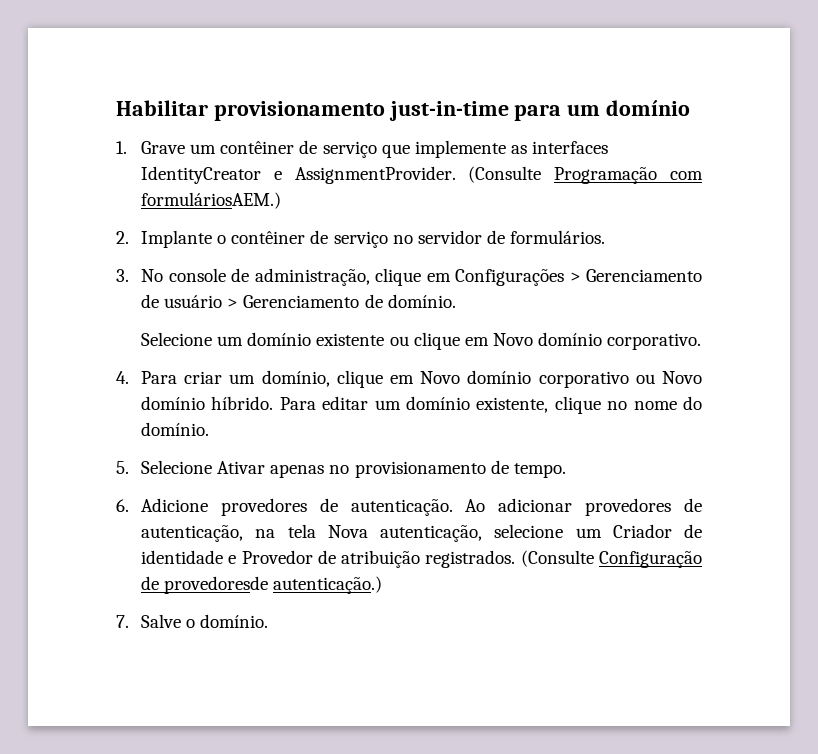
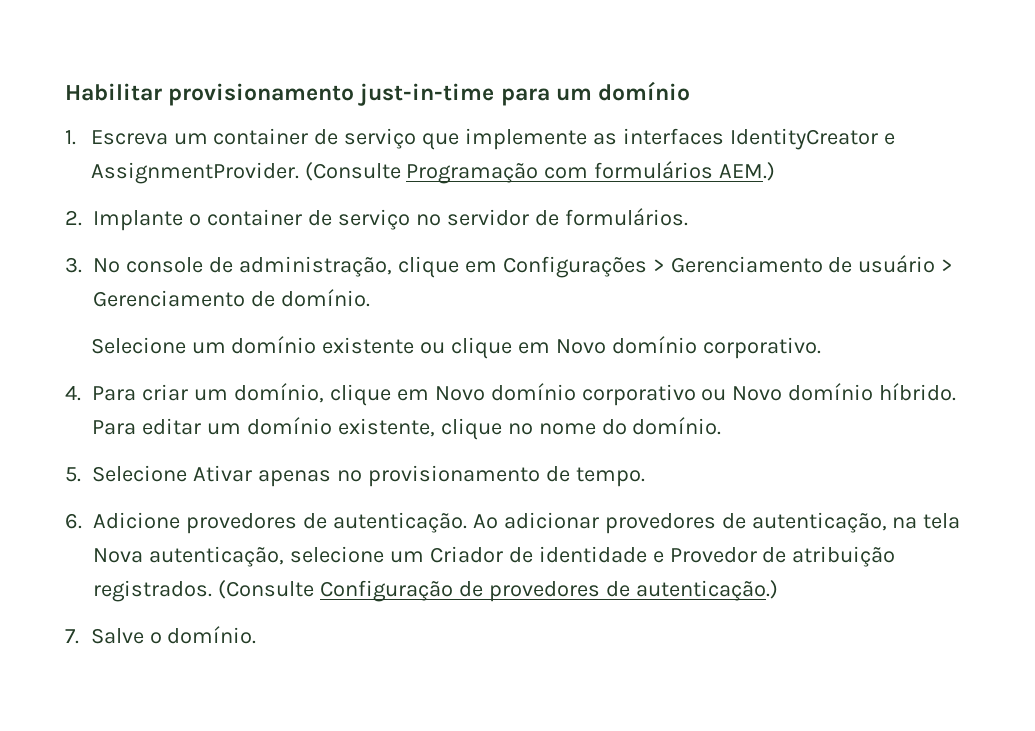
- 1. Grave um contêiner de serviço que implemente as interfaces IdentityCreator e AssignmentProvider.
+ 1. Escreva um container de serviço que implemente as interfaces IdentityCreator e AssignmentProvider.
- (Consulte Programação com formuláriosAEM.)
+ (Consulte Programação com formulários AEM.)
- 2. Implante o contêiner de serviço no servidor de formulários.
+ 2. Implante o container de serviço no servidor de formulários.
- (Consulte Configuração de provedoresde autenticação.)
+ (Consulte Configuração de provedores de autenticação.)

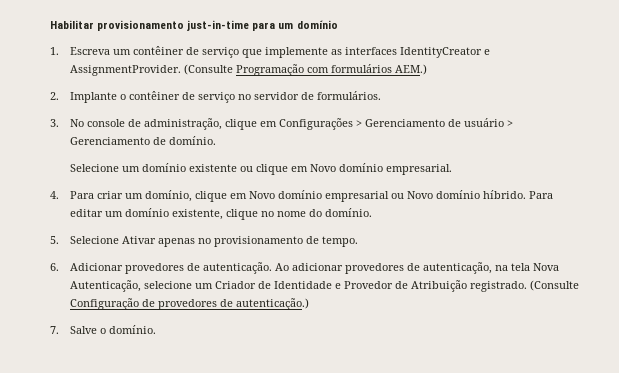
- 1. Escreva um container de serviço que implemente as interfaces IdentityCreator e AssignmentProvider.
+ 1. Escreva um contêiner de serviço que implemente as interfaces IdentityCreator e AssignmentProvider.
- 2. Implante o container de serviço no servidor de formulários.
+ 2. Implante o contêiner de serviço no servidor de formulários.
- Selecione um domínio existente ou clique em Novo domínio corporativo.
+ Selecione um domínio existente ou clique em Novo domínio empresarial.
- 4. Para criar um domínio, clique em Novo domínio corporativo ou Novo domínio híbrido.
+ 4. Para criar um domínio, clique em Novo domínio empresarial ou Novo domínio híbrido.
- 6. Adicione provedores de autenticação.
+ 6. Adicionar provedores de autenticação.
- Ao adicionar provedores de autenticação, na tela Nova autenticação, selecione um Criador de identidade e Provedor de atribuição registrados.
+ Ao adicionar provedores de autenticação, na tela Nova Autenticação, selecione um Criador de Identidade e Provedor de Atribuição registrado.

